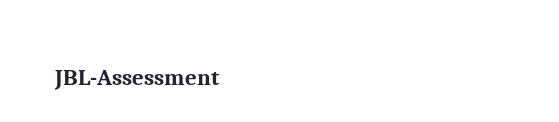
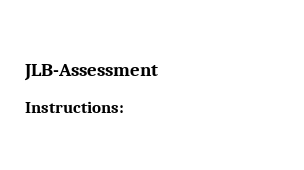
- JBL-Assessment
+ JLB-Assessment
+ Instructions:

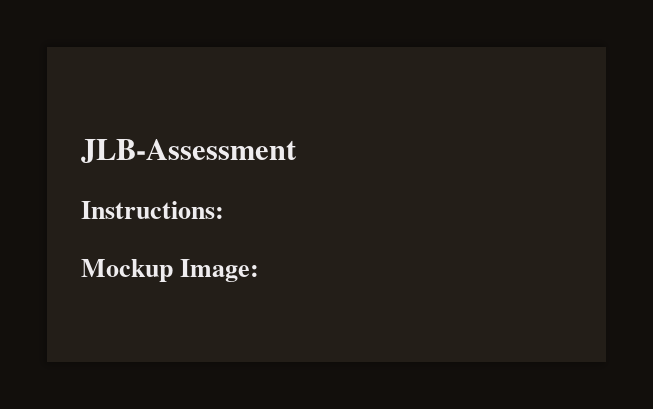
+ Mockup Image:

